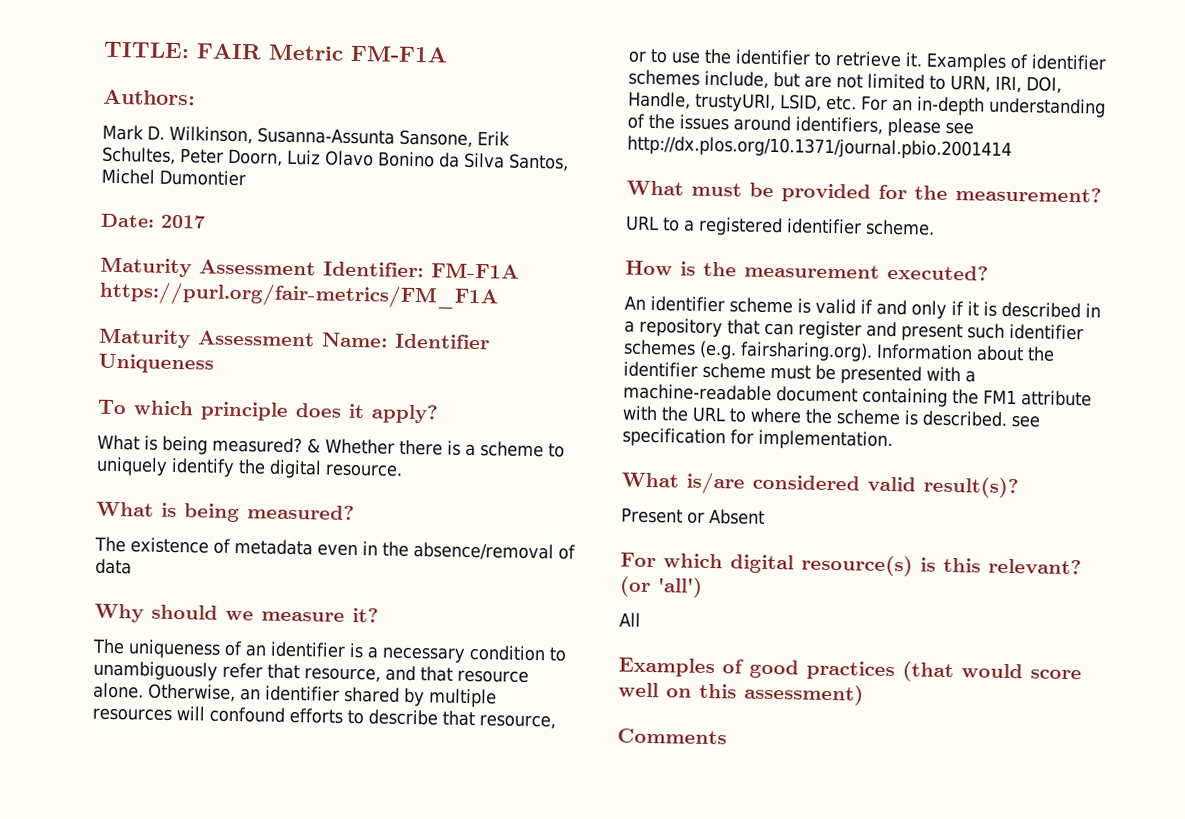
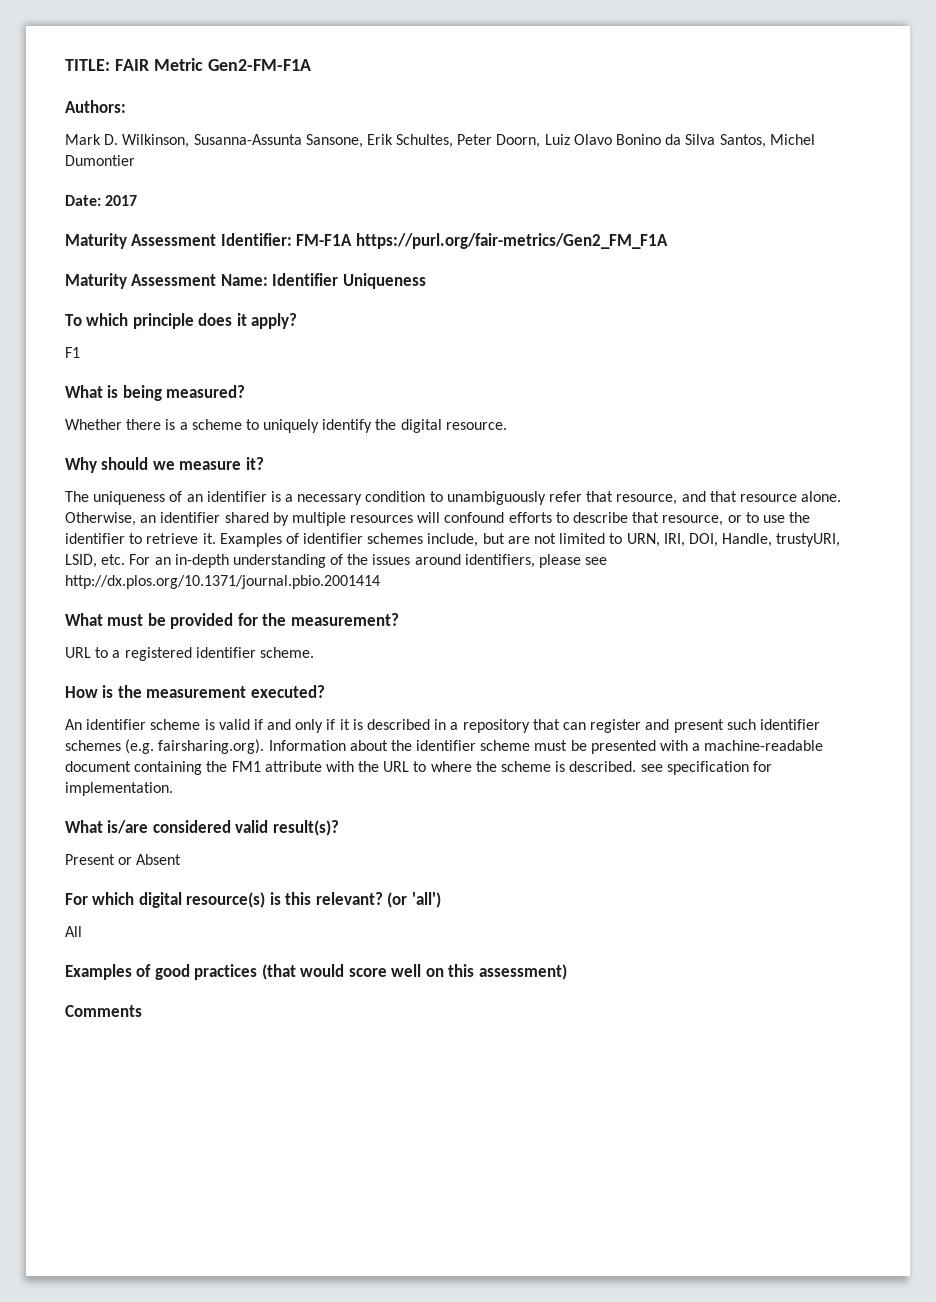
- TITLE: FAIR Metric FM-F1A
+ TITLE: FAIR Metric Gen2-FM-F1A
- Maturity Assessment Identifier: FM-F1A https://purl.org/fair-metrics/FM_F1A
+ Maturity Assessment Identifier: FM-F1A https://purl.org/fair-metrics/Gen2_FM_F1A
- What is being measured? & Whether there is a scheme to uniquely identify the digital resource.
+ F1
  What is being measured?
- The existence of metadata even in the absence/removal of data
+ Whether there is a scheme to uniquely identify the digital resource.

